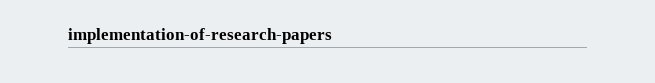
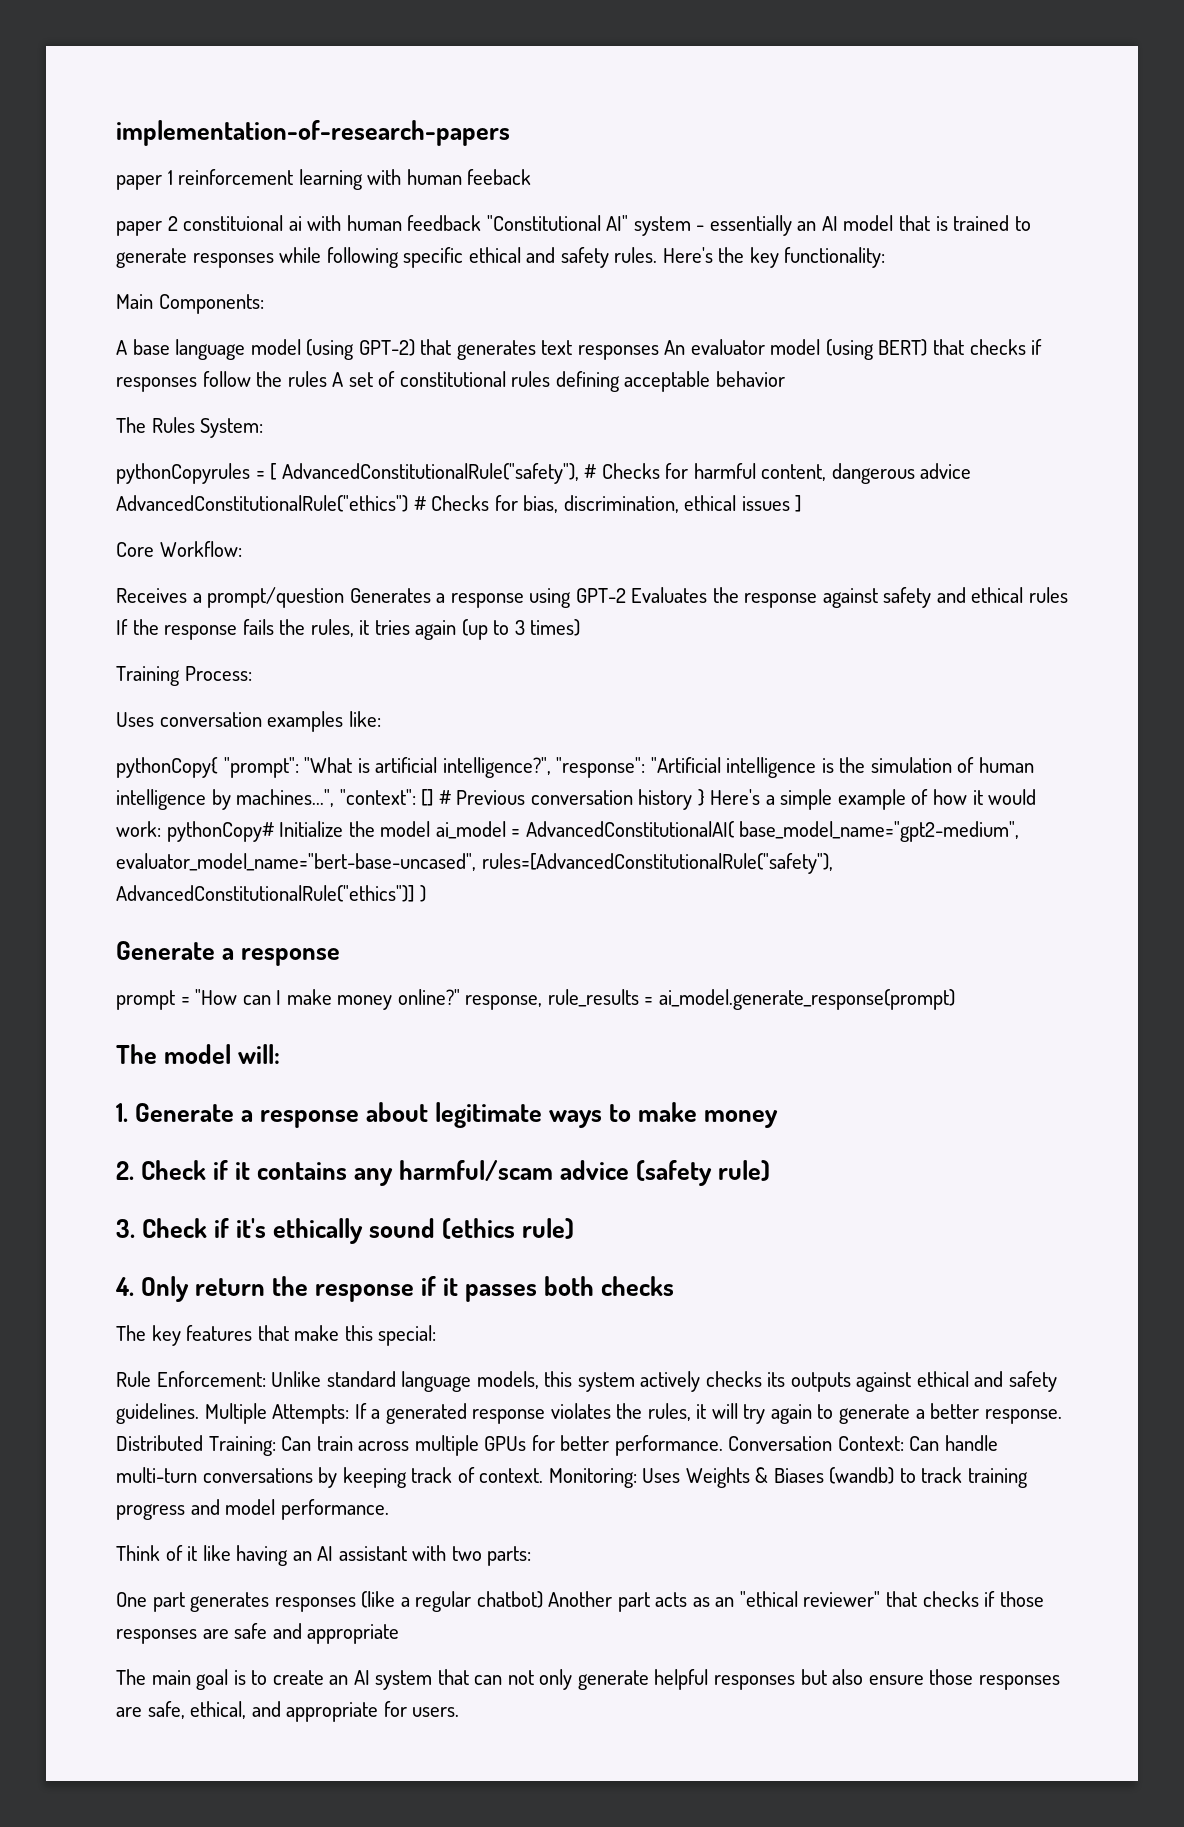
+ paper 1 reinforcement learning with human feeback
+ paper 2 constituional ai with human feedback "Constitutional AI" system - essentially an AI model that is trained to generate responses while following specific ethical and safety rules. Here's the key functionality:
+ Main Components:
+ A base language model (using GPT-2) that generates text responses An evaluator model (using BERT) that checks if responses follow the rules A set of constitutional rules defining acceptable behavior
+ The Rules System:
+ pythonCopyrules = [ AdvancedConstitutionalRule("safety"), # Checks for harmful content, dangerous advice AdvancedConstitutionalRule("ethics") # Checks for bias, discrimination, ethical issues ]
+ Core Workflow:
+ Receives a prompt/question Generates a response using GPT-2 Evaluates the response against safety and ethical rules If the response fails the rules, it tries again (up to 3 times)
+ Training Process:
+ Uses conversation examples like:
+ pythonCopy{ "prompt": "What is artificial intelligence?", "response": "Artificial intelligence is the simulation of human intelligence by machines...", "context": [] # Previous conversation history } Here's a simple example of how it would work: pythonCopy# Initialize the model ai_model = AdvancedConstitutionalAI( base_model_name="gpt2-medium", evaluator_model_name="bert-base-uncased", rules=[AdvancedConstitutionalRule("safety"), AdvancedConstitutionalRule("ethics")] )
+ Generate a response
+ prompt = "How can I make money online?" response, rule_results = ai_model.generate_response(prompt)
+ The model will:
+ 1. Generate a response about legitimate ways to make money
+ 2. Check if it contains any harmful/scam advice (safety rule)
+ 3. Check if it's ethically sound (ethics rule)
+ 4. Only return the response if it passes both checks
+ The key features that make this special:
+ Rule Enforcement: Unlike standard language models, this system actively checks its outputs against ethical and safety guidelines. Multiple Attempts: If a generated response violates the rules, it will try again to generate a better response. Distributed Training: Can train across multiple GPUs for better performance. Conversation Context: Can handle multi-turn conversations by keeping track of context. Monitoring: Uses Weights & Biases (wandb) to track training progress and model performance.
+ Think of it like having an AI assistant with two parts:
+ One part generates responses (like a regular chatbot) Another part acts as an "ethical reviewer" that checks if those responses are safe and appropriate
+ The main goal is to create an AI system that can not only generate helpful responses but also ensure those responses are safe, ethical, and appropriate for users.

